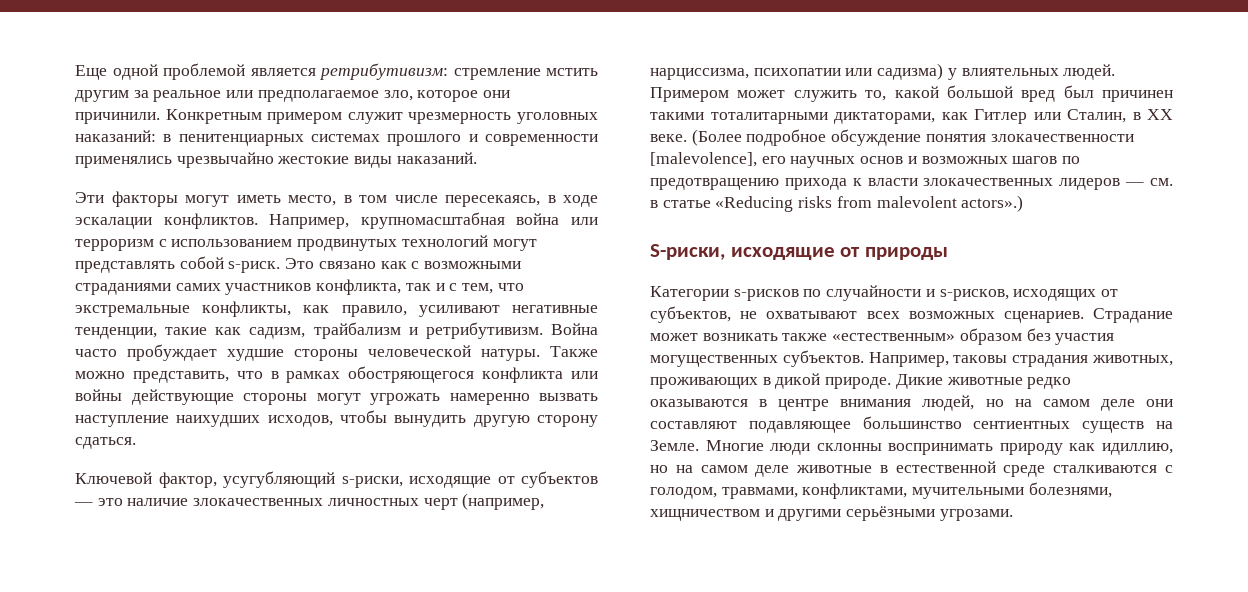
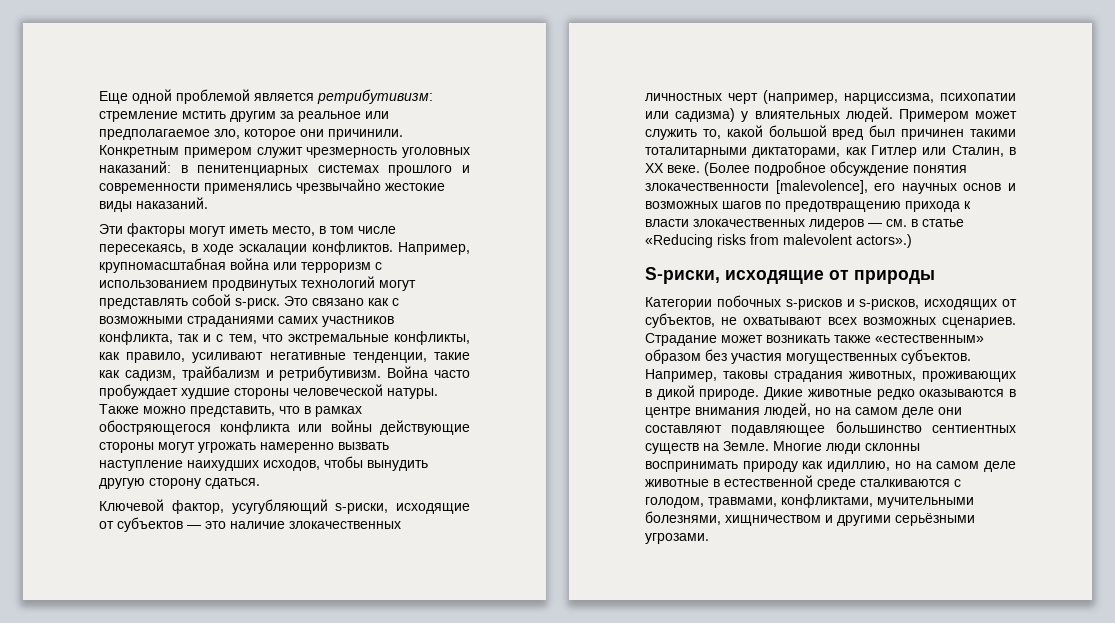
- Категории s-рисков по случайности и s-рисков, исходящих от субъектов, не охватывают всех возможных сценариев.
+ Категории побочных s-рисков и s-рисков, исходящих от субъектов, не охватывают всех возможных сценариев.

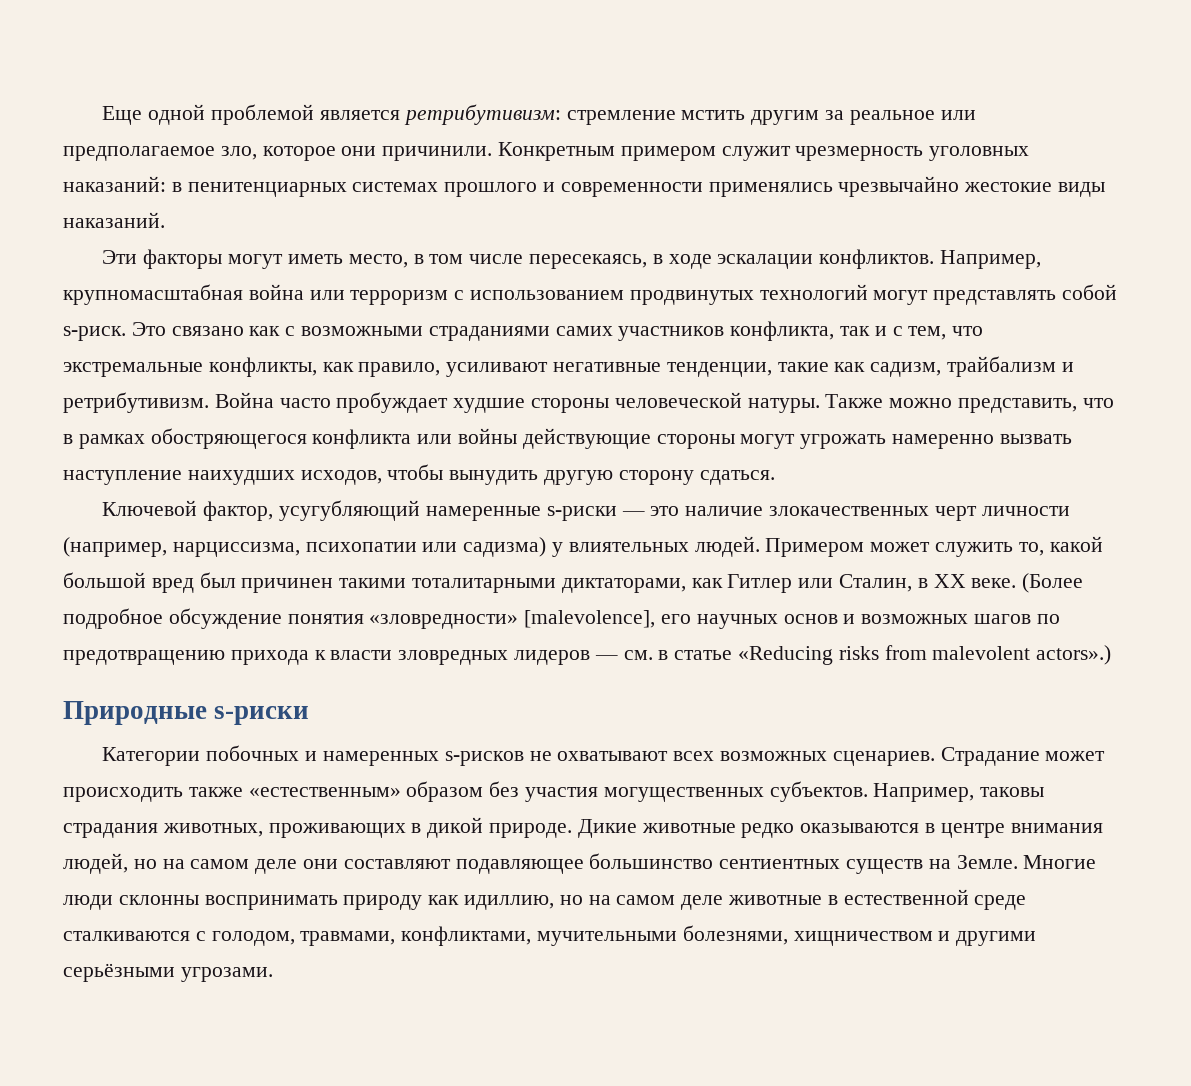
- Ключевой фактор, усугубляющий s-риски, исходящие от субъектов — это наличие злокачественных личностных черт (например, нарциссизма, психопатии или садизма) у влиятельных людей.
+ Ключевой фактор, усугубляющий намеренные s-риски — это наличие злокачественных черт личности (например, нарциссизма, психопатии или садизма) у влиятельных людей.
- (Более подробное обсуждение понятия злокачественности [malevolence], его научных основ и возможных шагов по предотвращению прихода к власти злокачественных лидеров — см. в статье «Reducing risks from malevolent actors».)
+ (Более подробное обсуждение понятия «зловредности» [malevolence], его научных основ и возможных шагов по предотвращению прихода к власти зловредных лидеров — см. в статье «Reducing risks from malevolent actors».)
- S-риски, исходящие от природы
- Категории побочных s-рисков и s-рисков, исходящих от субъектов, не охватывают всех возможных сценариев.
+ Природные s-риски
+ Категории побочных и намеренных s-рисков не охватывают всех возможных сценариев.
- Страдание может возникать также «естественным» образом без участия могущественных субъектов.
+ Страдание может происходить также «естественным» образом без участия могущественных субъектов.

